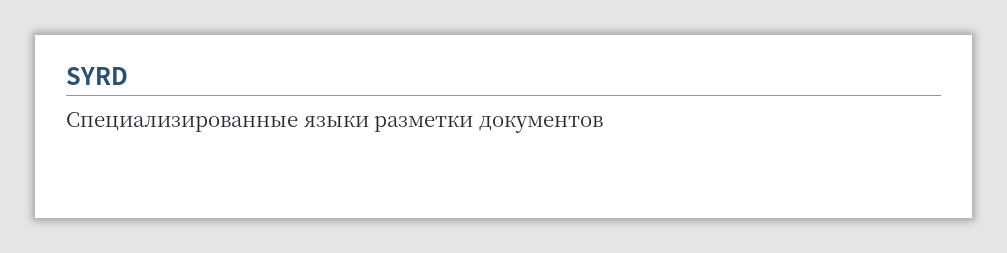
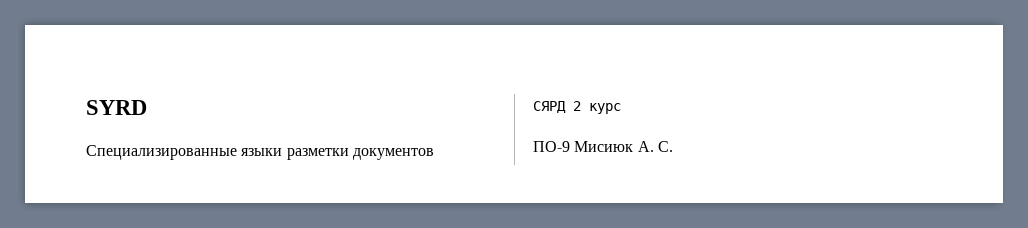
+ СЯРД 2 курс
+ ПО-9 Мисиюк А. С.

